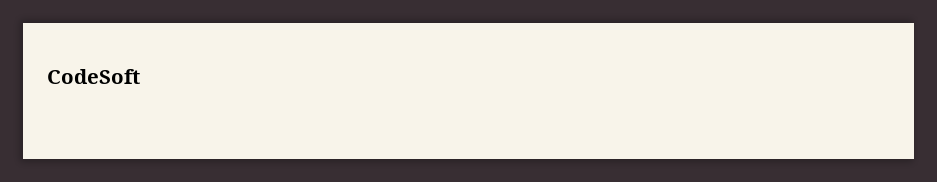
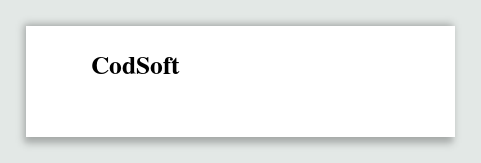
- CodeSoft
+ CodSoft

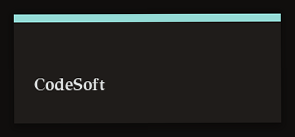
- CodSoft
+ CodeSoft

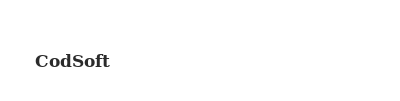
- CodeSoft
+ CodSoft

